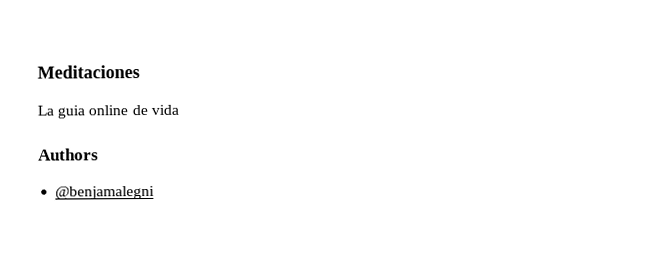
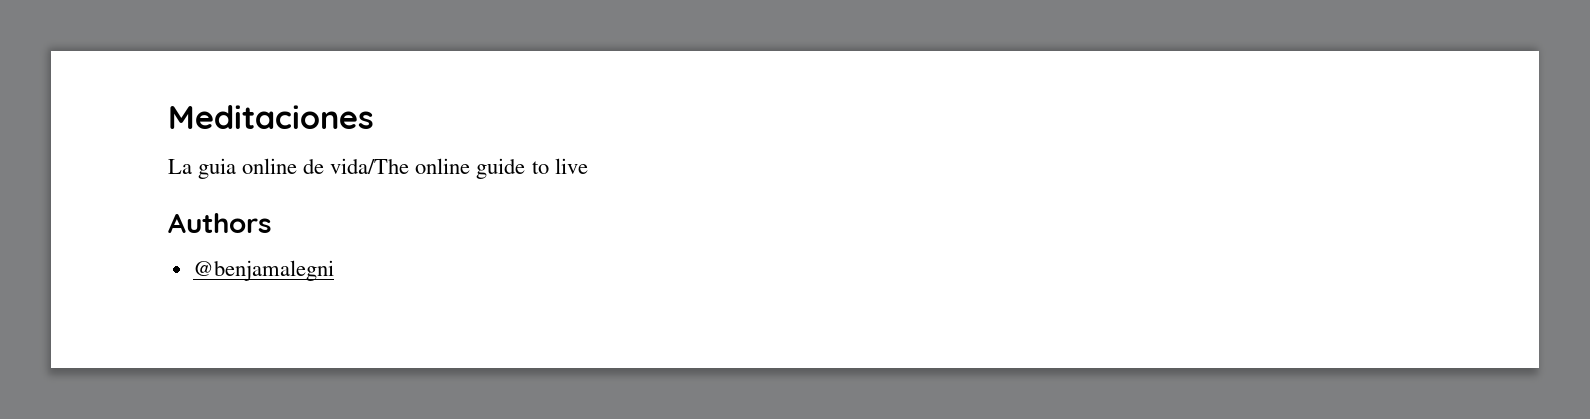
- La guia online de vida
+ La guia online de vida/The online guide to live

